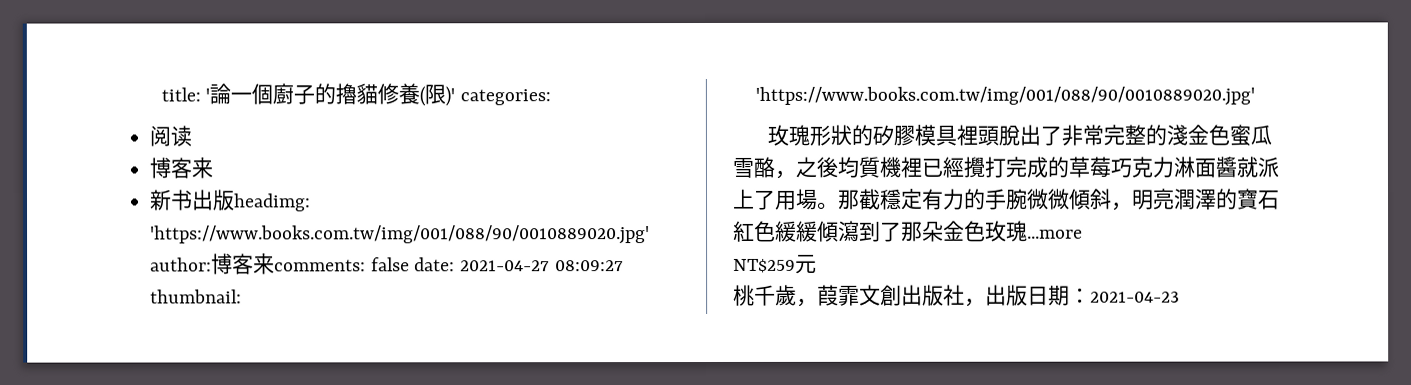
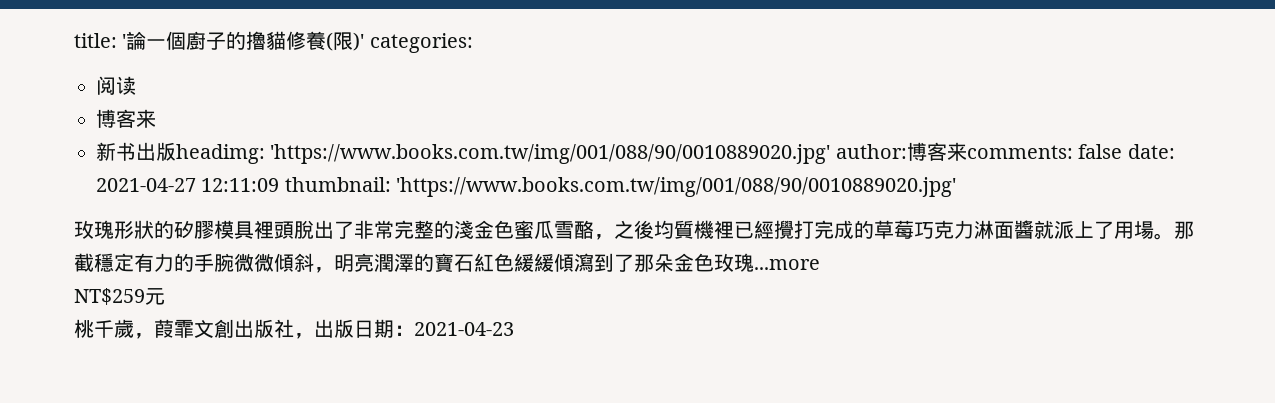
- 新书出版headimg: 'https://www.books.com.tw/img/001/088/90/0010889020.jpg' author:博客来comments: false date: 2021-04-27 08:09:27 thumbnail: 'https://www.books.com.tw/img/001/088/90/0010889020.jpg'
+ 新书出版headimg: 'https://www.books.com.tw/img/001/088/90/0010889020.jpg' author:博客来comments: false date: 2021-04-27 12:11:09 thumbnail: 'https://www.books.com.tw/img/001/088/90/0010889020.jpg'

